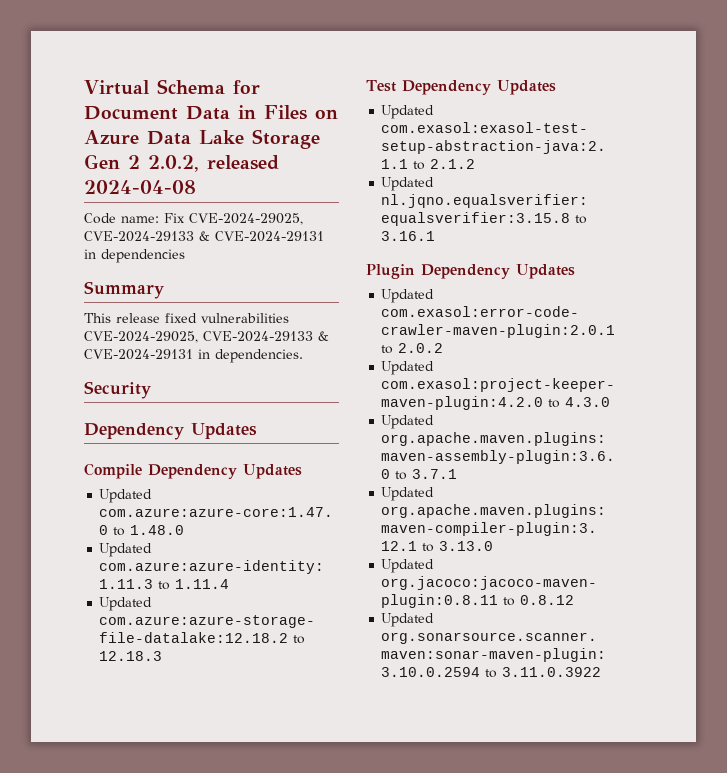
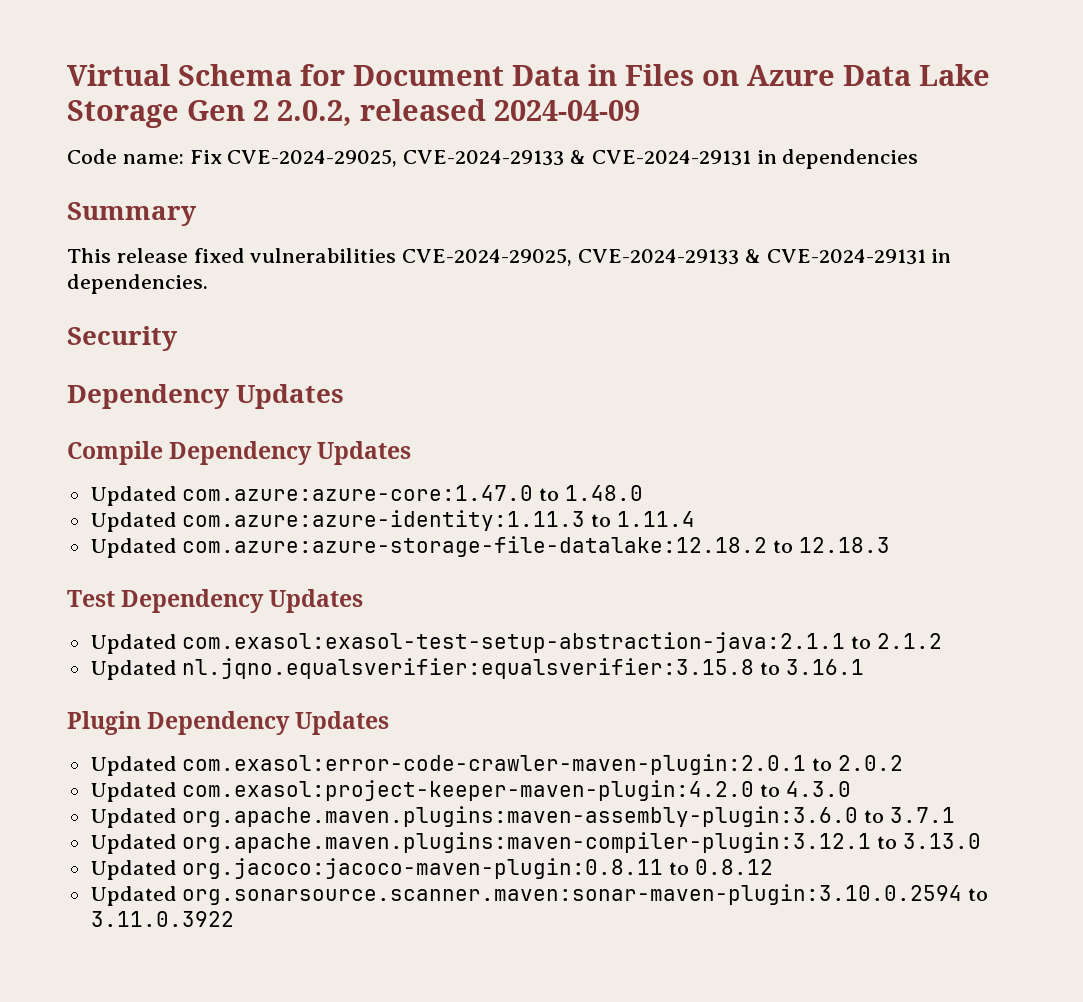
- Virtual Schema for Document Data in Files on Azure Data Lake Storage Gen 2 2.0.2, released 2024-04-08
+ Virtual Schema for Document Data in Files on Azure Data Lake Storage Gen 2 2.0.2, released 2024-04-09

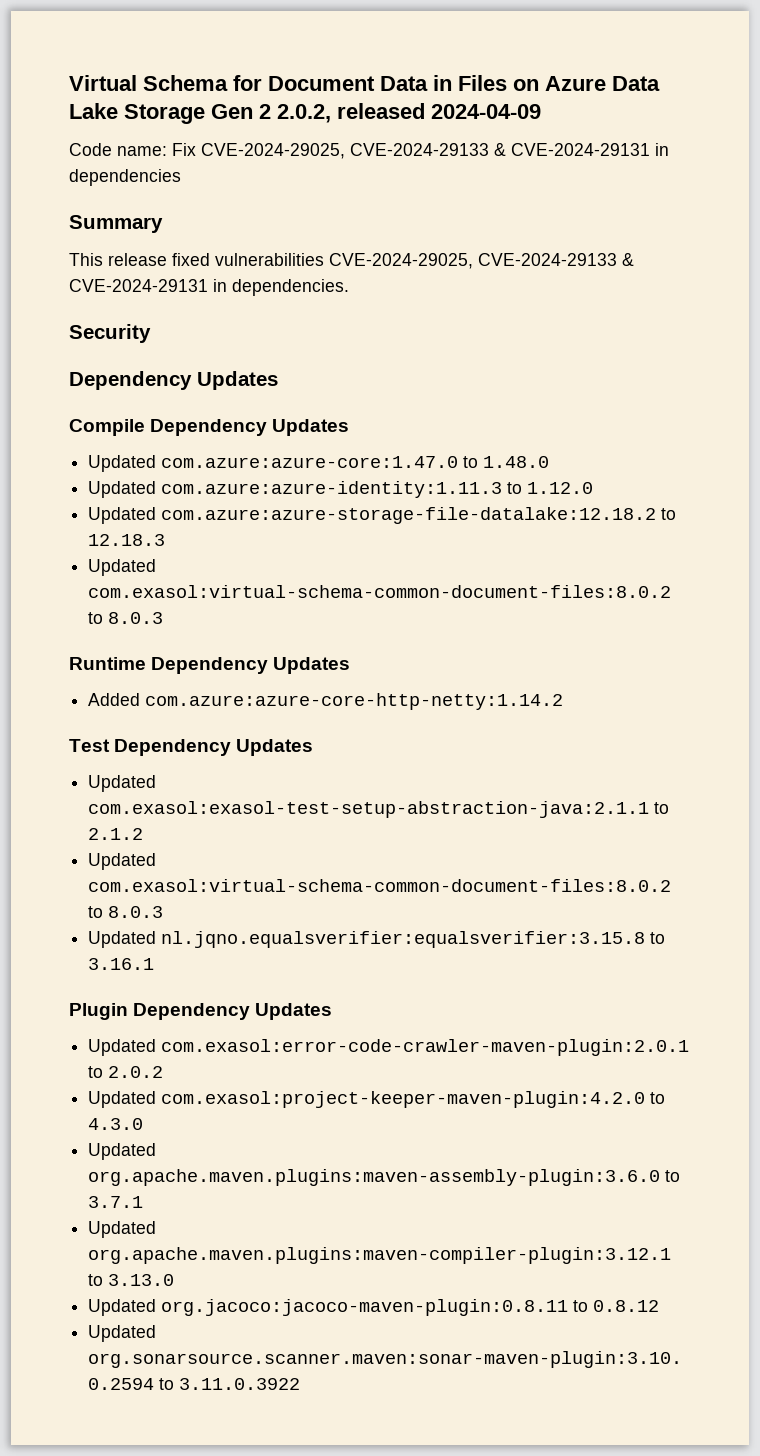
- Updated com.azure:azure-identity:1.11.3 to 1.11.4
+ Updated com.azure:azure-identity:1.11.3 to 1.12.0
  Updated com.azure:azure-storage-file-datalake:12.18.2 to 12.18.3
+ Updated com.exasol:virtual-schema-common-document-files:8.0.2 to 8.0.3
+ Runtime Dependency Updates
+ Added com.azure:azure-core-http-netty:1.14.2
  Updated com.exasol:exasol-test-setup-abstraction-java:2.1.1 to 2.1.2
+ Updated com.exasol:virtual-schema-common-document-files:8.0.2 to 8.0.3

